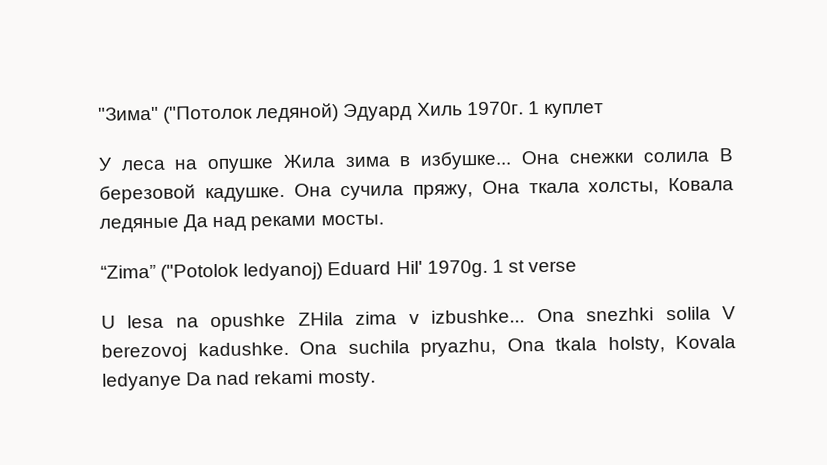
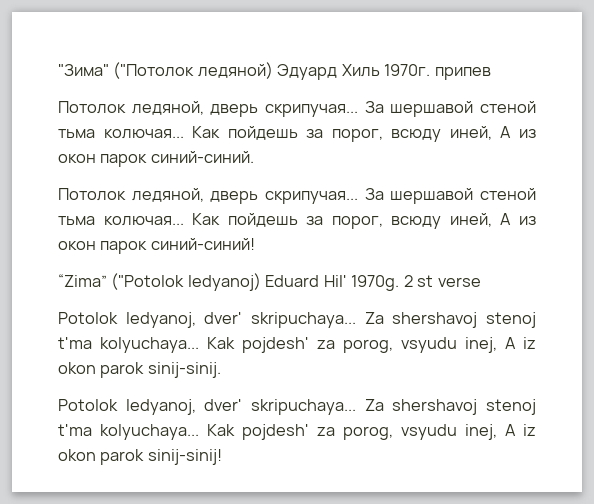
- "Зима" ("Потолок ледяной) Эдуард Хиль 1970г. 1 куплет
- У леса на опушке Жила зима в избушке... Она снежки солила В березовой кадушке. Она сучила пряжу, Она ткала холсты, Ковала ледяные Да над реками мосты.
+ "Зима" ("Потолок ледяной) Эдуард Хиль 1970г. припев
+ Потолок ледяной, дверь скрипучая... За шершавой стеной тьма колючая... Как пойдешь за порог, всюду иней, А из окон парок синий-синий.
+ Потолок ледяной, дверь скрипучая... За шершавой стеной тьма колючая... Как пойдешь за порог, всюду иней, А из окон парок синий-синий!
- 1 st verse
+ 2 st verse
- U lesa na opushke ZHila zima v izbushke... Ona snezhki solila V berezovoj kadushke. Ona suchila pryazhu, Ona tkala holsty, Kovala ledyanye Da nad rekami mosty.
+ Potolok ledyanoj, dver' skripuchaya... Za shershavoj stenoj t'ma kolyuchaya... Kak pojdesh' za porog, vsyudu inej, A iz okon parok sinij-sinij.
+ Potolok ledyanoj, dver' skripuchaya... Za shershavoj stenoj t'ma kolyuchaya... Kak pojdesh' za porog, vsyudu inej, A iz okon parok sinij-sinij!

